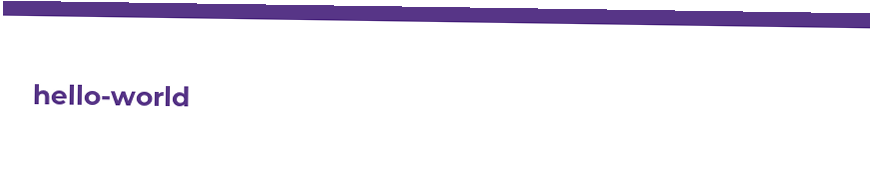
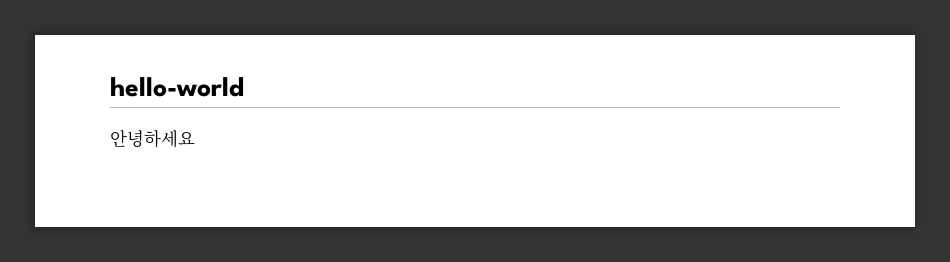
+ 안녕하세요

